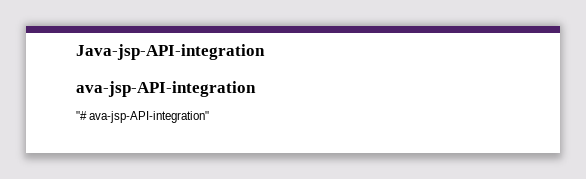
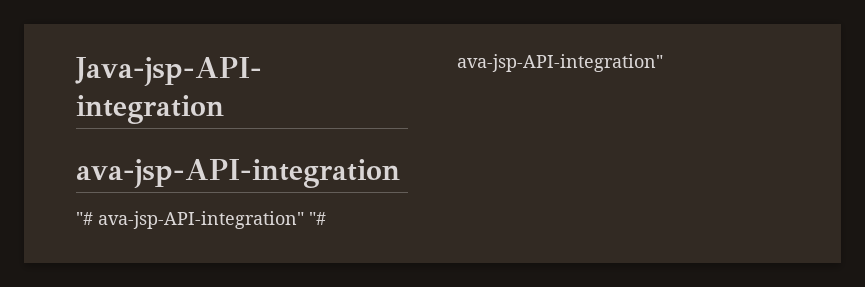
- "# ava-jsp-API-integration"
+ "# ava-jsp-API-integration" "# ava-jsp-API-integration"

